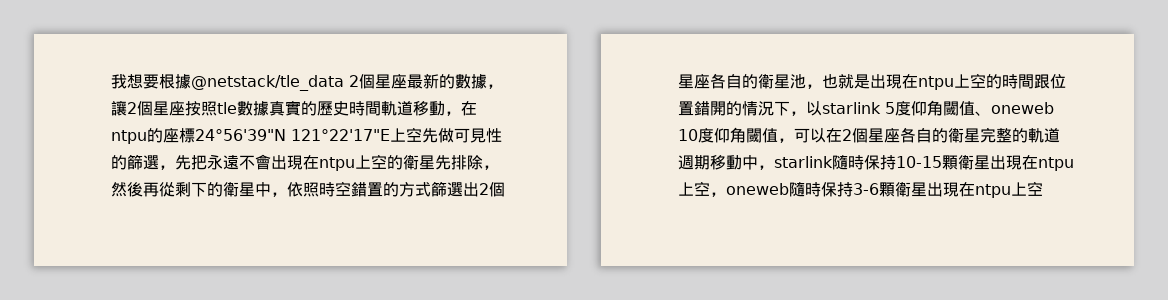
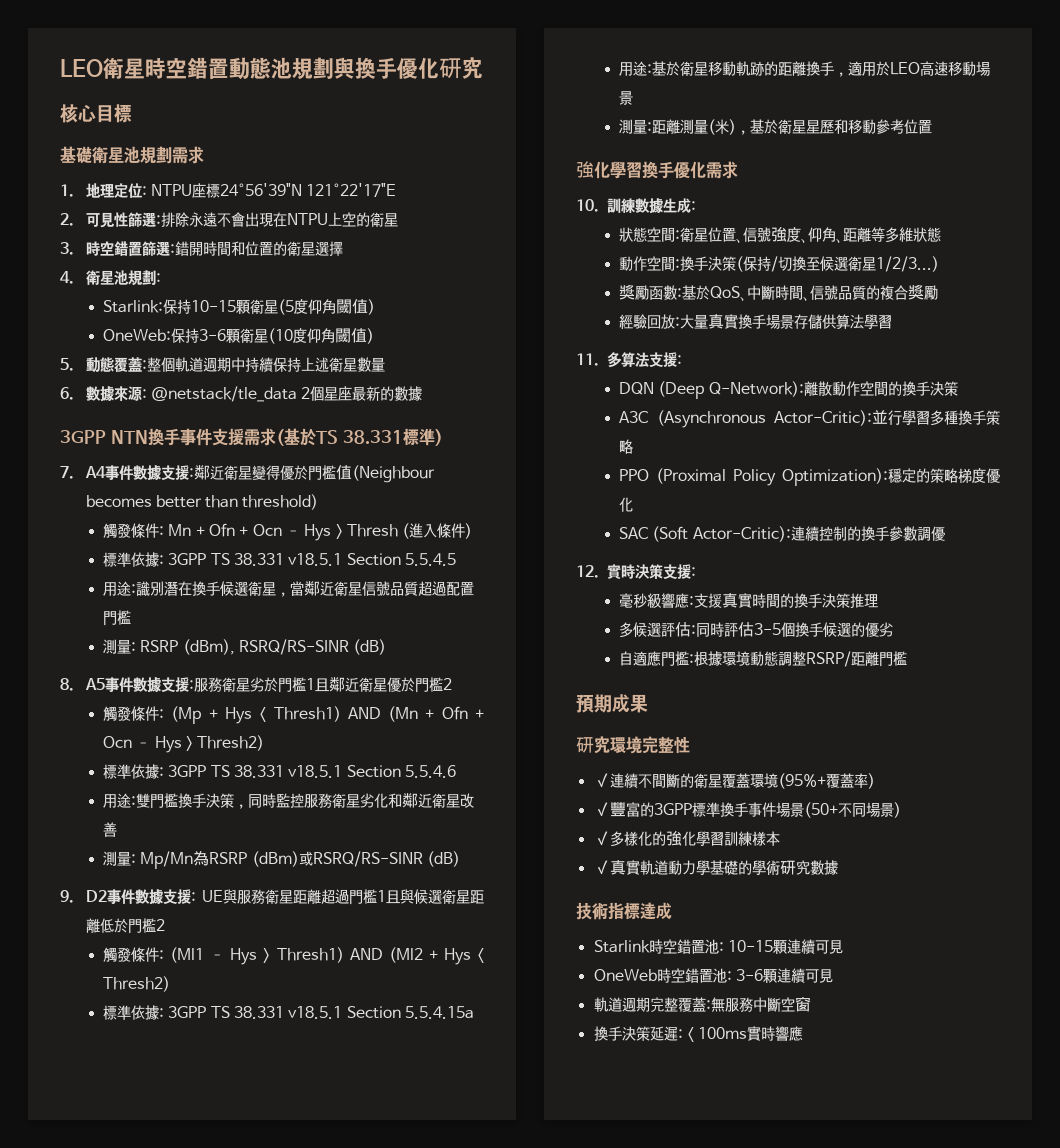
- 我想要根據@netstack/tle_data 2個星座最新的數據，讓2個星座按照tle數據真實的歷史時間軌道移動，在ntpu的座標24°56'39"N 121°22'17"E上空先做可見性的篩選，先把永遠不會出現在ntpu上空的衛星先排除，然後再從剩下的衛星中，依照時空錯置的方式篩選出2個星座各自的衛星池，也就是出現在ntpu上空的時間跟位置錯開的情況下，以starlink 5度仰角閾值、oneweb 10度仰角閾值，可以在2個星座各自的衛星完整的軌道週期移動中，starlink隨時保持10-15顆衛星出現在ntpu上空，oneweb隨時保持3-6顆衛星出現在ntpu上空
+ LEO衛星時空錯置動態池規劃與換手優化研究
+ 核心目標
+ 基礎衛星池規劃需求
+ 1.地理定位: NTPU座標24°56'39"N 121°22'17"E
+ 2.可見性篩選:排除永遠不會出現在NTPU上空的衛星
+ 3.時空錯置篩選:錯開時間和位置的衛星選擇
+ 4.衛星池規劃:
+ Starlink:保持10-15顆衛星(5度仰角閾值)
+ OneWeb:保持3-6顆衛星(10度仰角閾值)
+ 5.動態覆蓋:整個軌道週期中持續保持上述衛星數量
+ 6.數據來源: @netstack/tle_data 2個星座最新的數據
+ 3GPP NTN換手事件支援需求(基於TS 38.331標準)
+ 7. A4事件數據支援:鄰近衛星變得優於門檻值(Neighbour becomes better than threshold)
+ 觸發條件: Mn + Ofn + Ocn – Hys > Thresh (進入條件)
+ 標準依據: 3GPP TS 38.331 v18.5.1 Section 5.5.4.5
+ 用途:識別潛在換手候選衛星，當鄰近衛星信號品質超過配置門檻
+ 測量: RSRP (dBm), RSRQ/RS-SINR (dB)
+ 8. A5事件數據支援:服務衛星劣於門檻1且鄰近衛星優於門檻2
+ 觸發條件: (Mp + Hys < Thresh1) AND (Mn + Ofn + Ocn – Hys > Thresh2)
+ 標準依據: 3GPP TS 38.331 v18.5.1 Section 5.5.4.6
+ 用途:雙門檻換手決策，同時監控服務衛星劣化和鄰近衛星改善
+ 測量: Mp/Mn為RSRP (dBm)或RSRQ/RS-SINR (dB)
+ 9. D2事件數據支援: UE與服務衛星距離超過門檻1且與候選衛星距離低於門檻2
+ 觸發條件: (Ml1 – Hys > Thresh1) AND (Ml2 + Hys < Thresh2)
+ 標準依據: 3GPP TS 38.331 v18.5.1 Section 5.5.4.15a
+ 用途:基於衛星移動軌跡的距離換手，適用於LEO高速移動場景
+ 測量:距離測量(米)，基於衛星星歷和移動參考位置
+ 強化學習換手優化需求
+ 10.訓練數據生成:
+ 狀態空間:衛星位置、信號強度、仰角、距離等多維狀態
+ 動作空間:換手決策(保持/切換至候選衛星1/2/3...)
+ 獎勵函數:基於QoS、中斷時間、信號品質的複合獎勵
+ 經驗回放:大量真實換手場景存儲供算法學習
+ 11.多算法支援:
+ DQN (Deep Q-Network):離散動作空間的換手決策
+ A3C (Asynchronous Actor-Critic):並行學習多種換手策略
+ PPO (Proximal Policy Optimization):穩定的策略梯度優化
+ SAC (Soft Actor-Critic):連續控制的換手參數調優
+ 12.實時決策支援:
+ 毫秒級響應:支援真實時間的換手決策推理
+ 多候選評估:同時評估3-5個換手候選的優劣
+ 自適應門檻:根據環境動態調整RSRP/距離門檻
+ 預期成果
+ 研究環境完整性
+ ✓連續不間斷的衛星覆蓋環境(95%+覆蓋率)
+ ✓豐富的3GPP標準換手事件場景(50+不同場景)
+ ✓多樣化的強化學習訓練樣本
+ ✓真實軌道動力學基礎的學術研究數據
+ 技術指標達成
+ Starlink時空錯置池: 10-15顆連續可見
+ OneWeb時空錯置池: 3-6顆連續可見
+ 軌道週期完整覆蓋:無服務中斷空窗
+ 換手決策延遲: < 100ms實時響應

